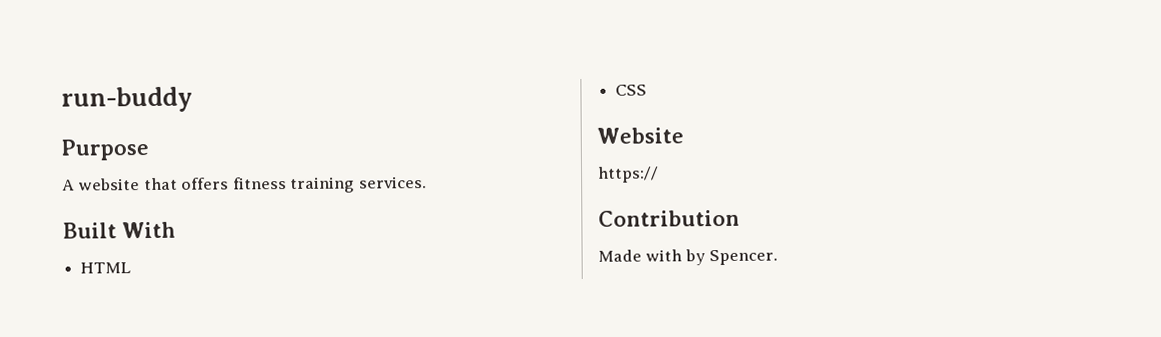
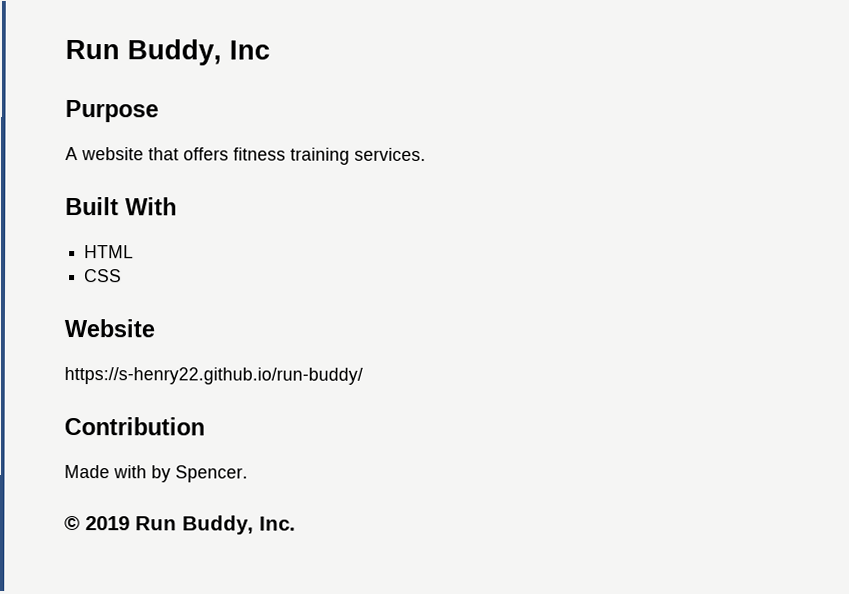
- run-buddy
+ Run Buddy, Inc
- https://
+ https://s-henry22.github.io/run-buddy/
+ © 2019 Run Buddy, Inc.

